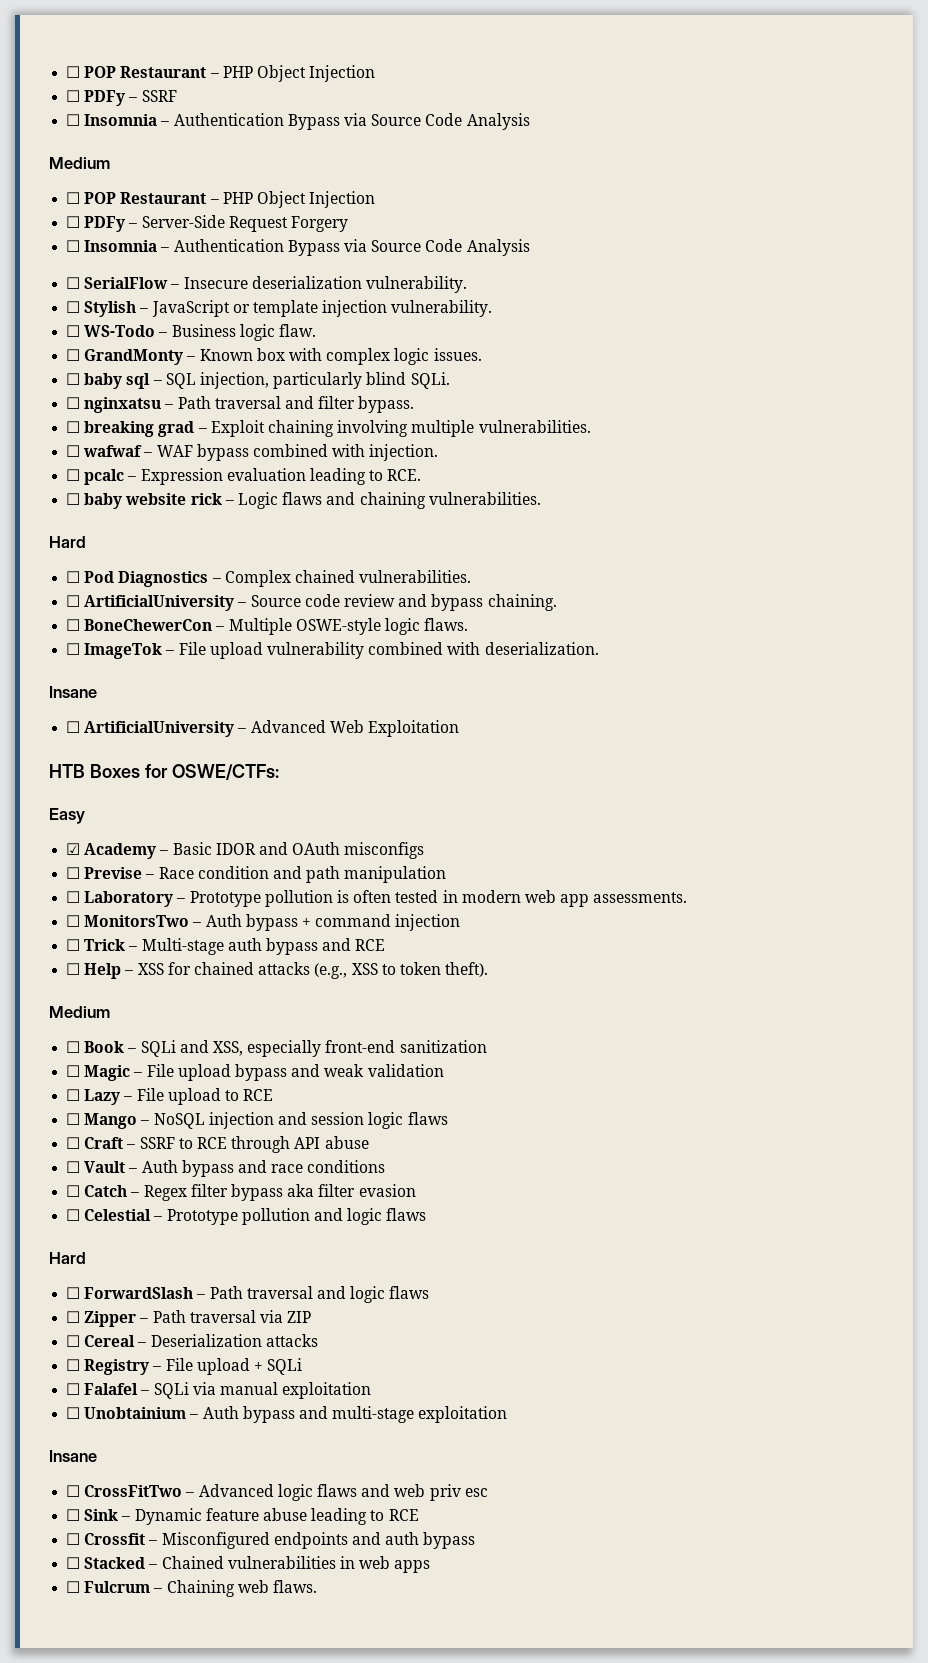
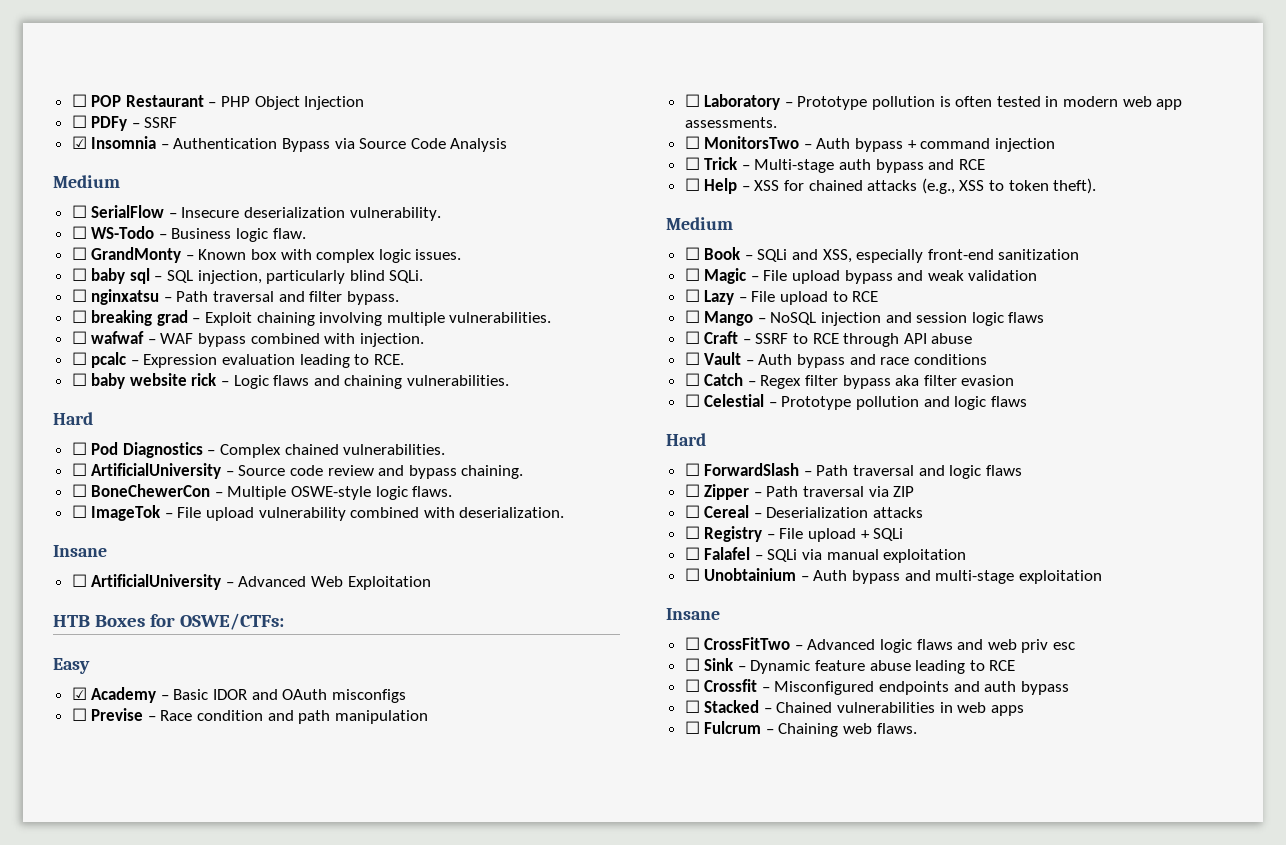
  ☐ PDFy – SSRF
- ☐ Insomnia – Authentication Bypass via Source Code Analysis
+ ☑ Insomnia – Authentication Bypass via Source Code Analysis
  Medium
- ☐ POP Restaurant – PHP Object Injection
- ☐ PDFy – Server-Side Request Forgery
- ☐ Insomnia – Authentication Bypass via Source Code Analysis
- ☐ Stylish – JavaScript or template injection vulnerability.

